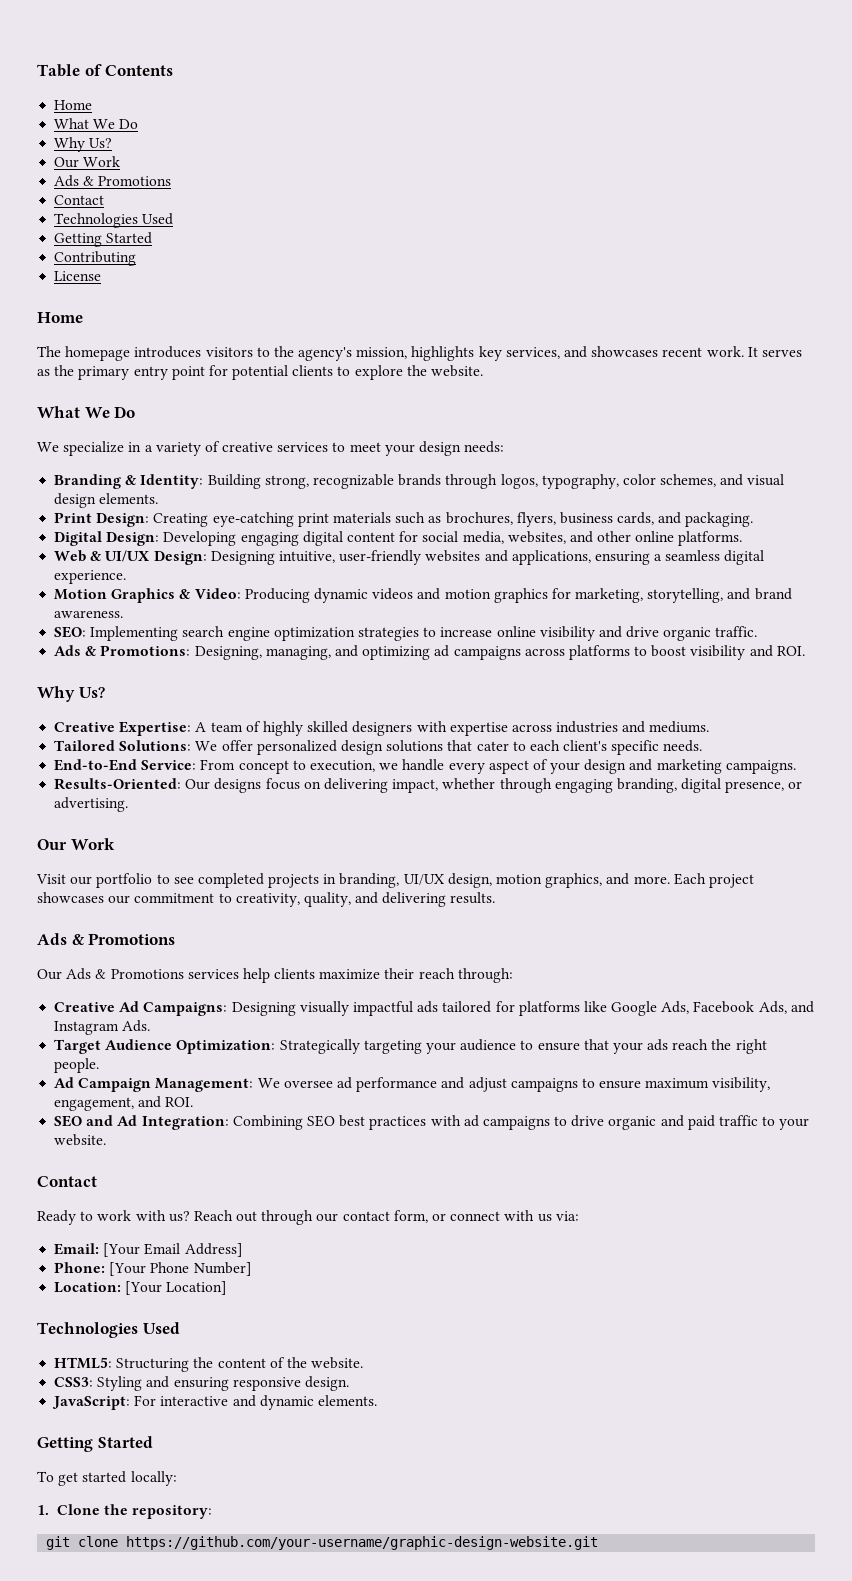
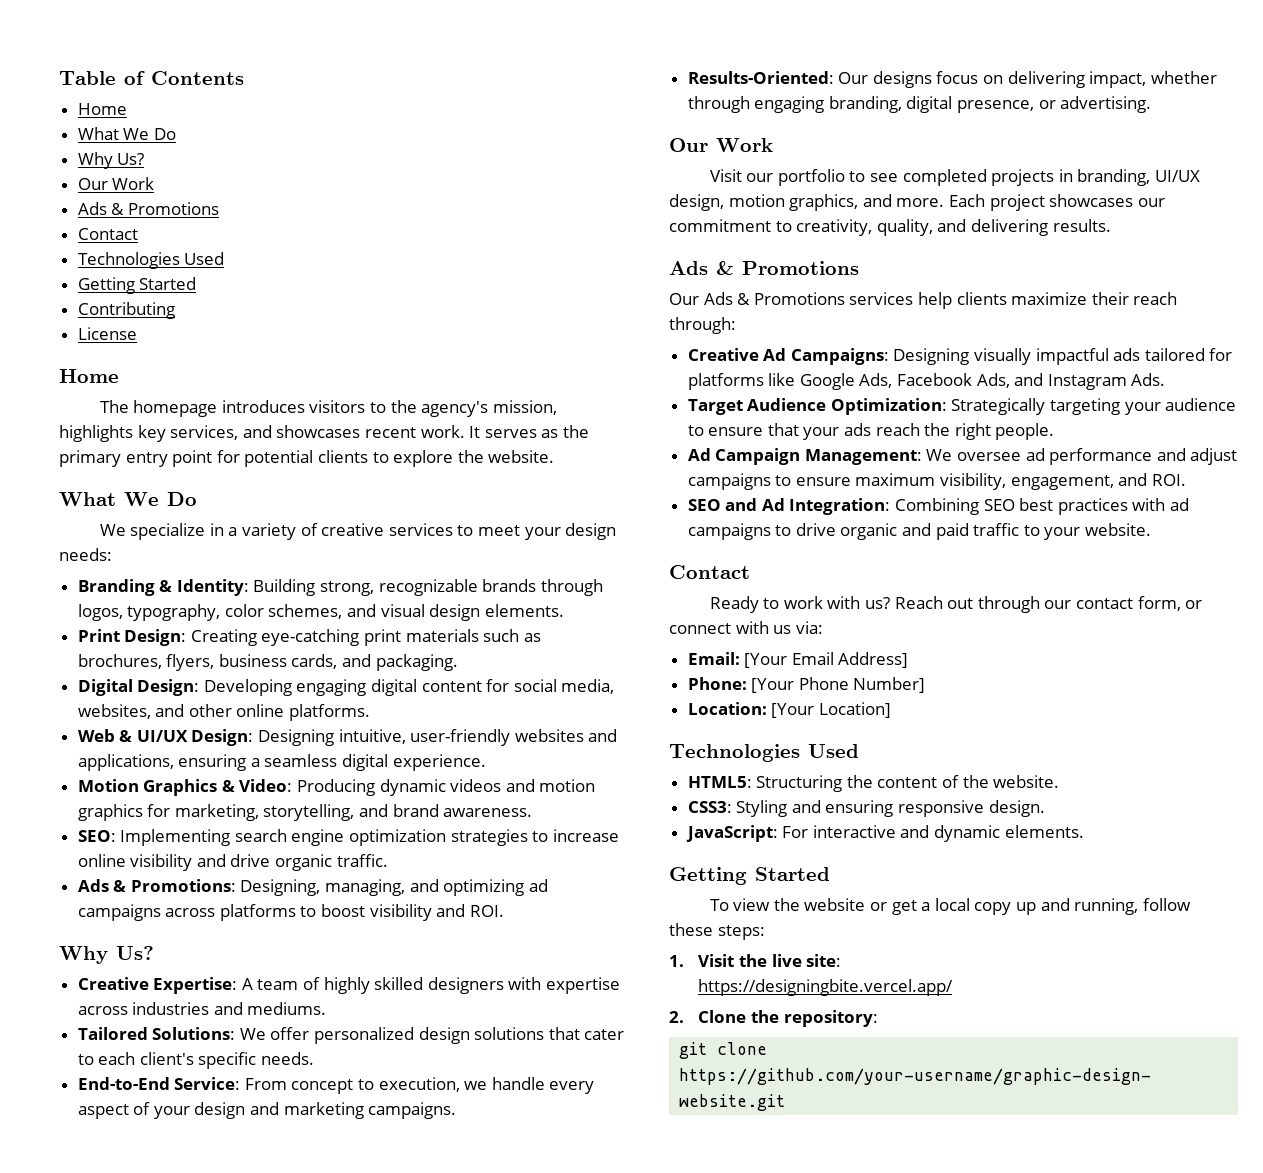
- To get started locally:
- 1. Clone the repository:
+ To view the website or get a local copy up and running, follow these steps:
+ 1. Visit the live site:
+ https://designingbite.vercel.app/
+ 2. Clone the repository:

